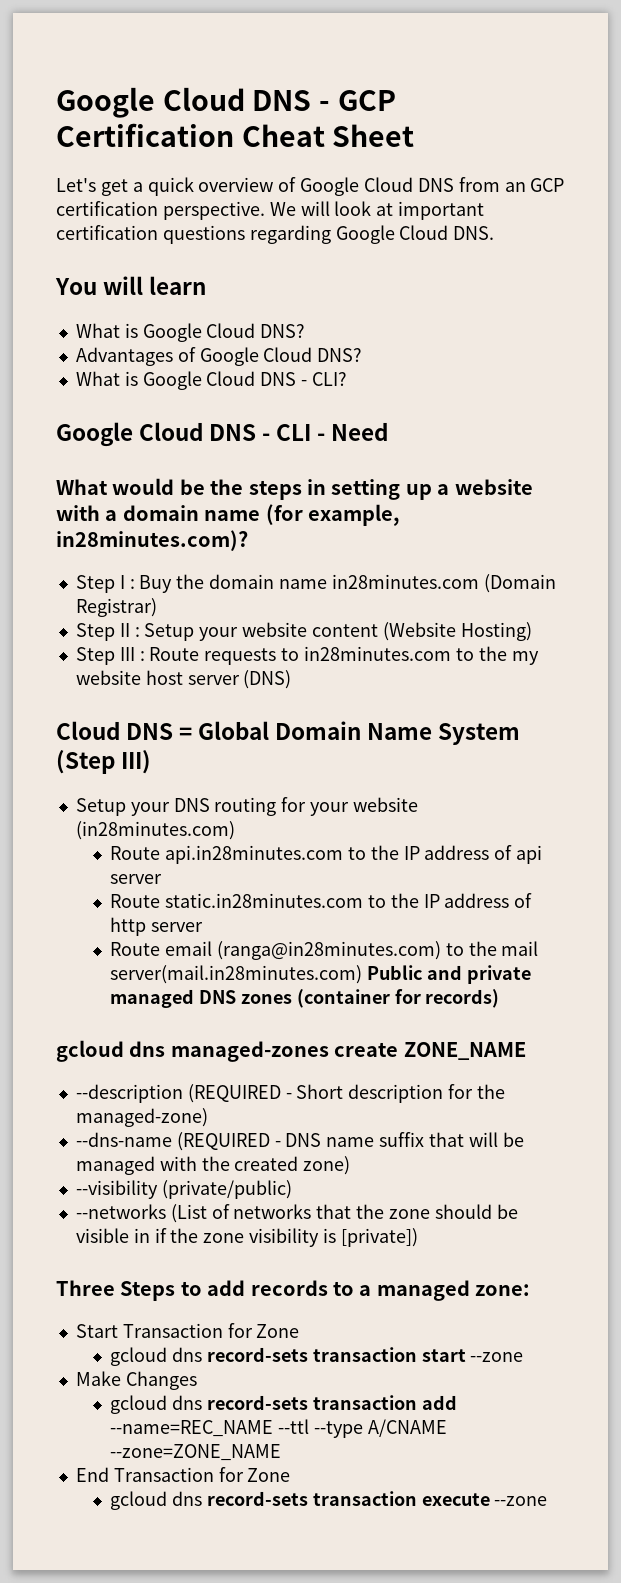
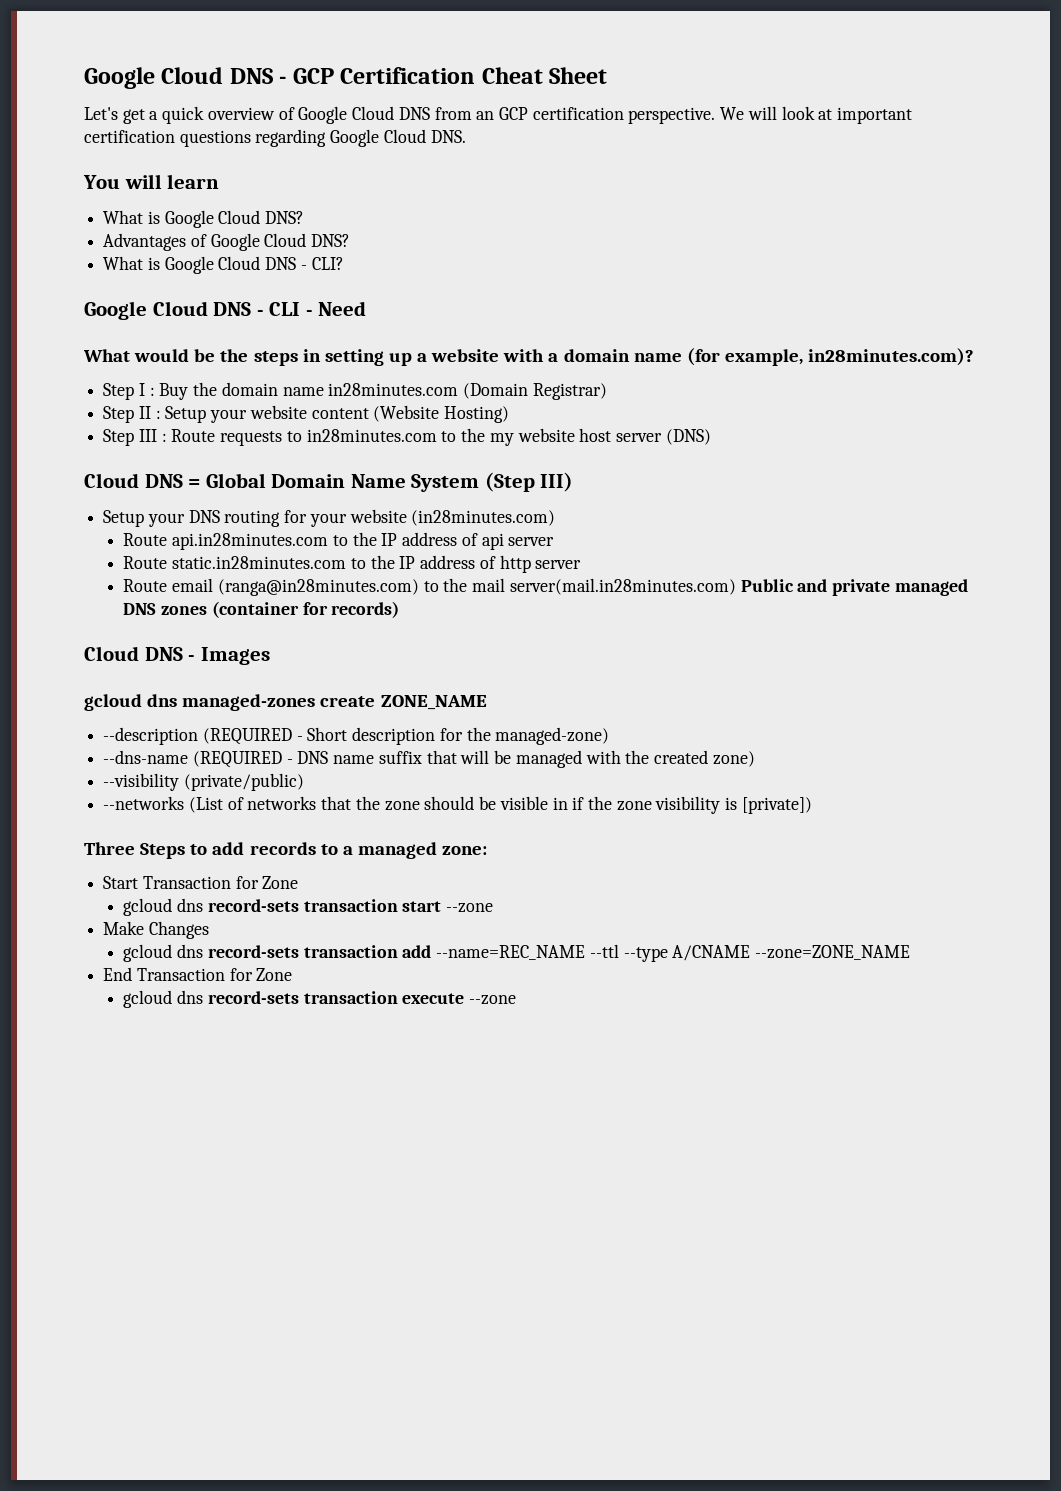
+ Cloud DNS - Images

